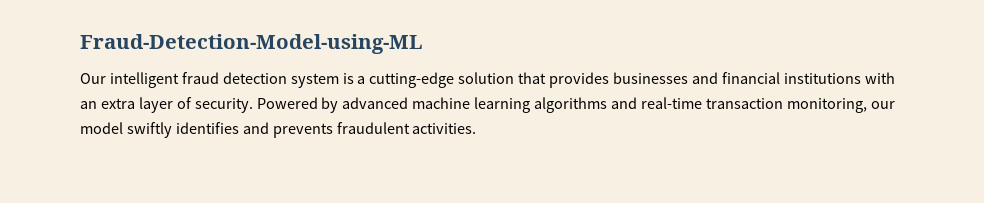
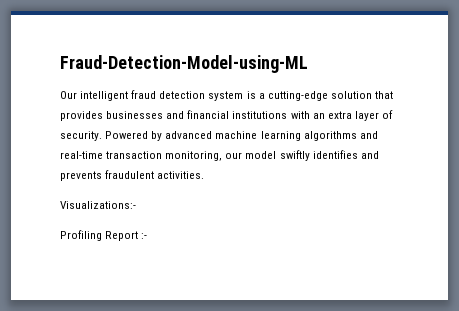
+ Visualizations:-
+ Profiling Report :-

